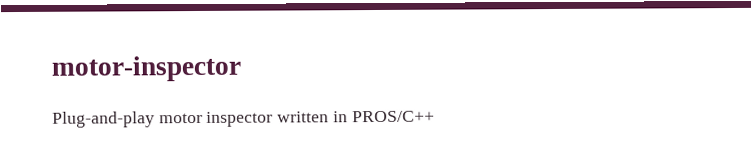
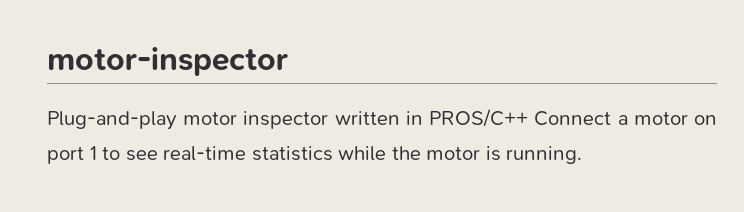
- Plug-and-play motor inspector written in PROS/C++
+ Plug-and-play motor inspector written in PROS/C++ Connect a motor on port 1 to see real-time statistics while the motor is running.

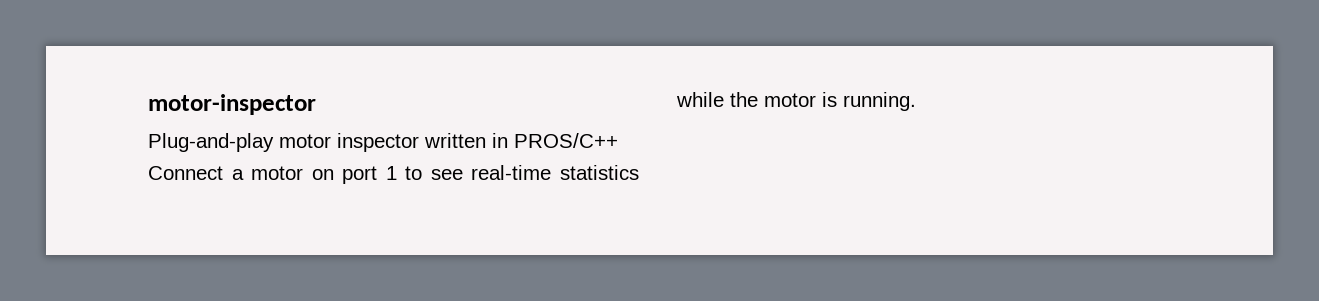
- Plug-and-play motor inspector written in PROS/C++ Connect a motor on port 1 to see real-time statistics while the motor is running.
+ Plug-and-play motor inspector written in PROS/C++
+ Connect a motor on port 1 to see real-time statistics while the motor is running.

